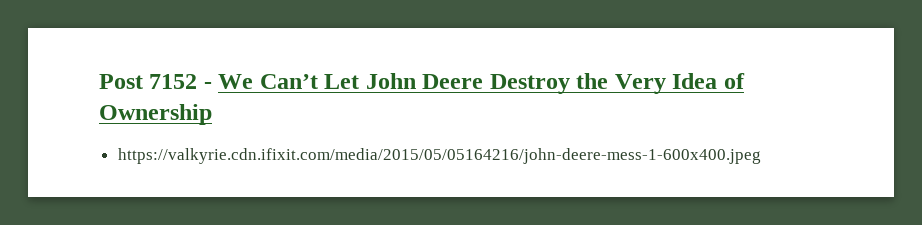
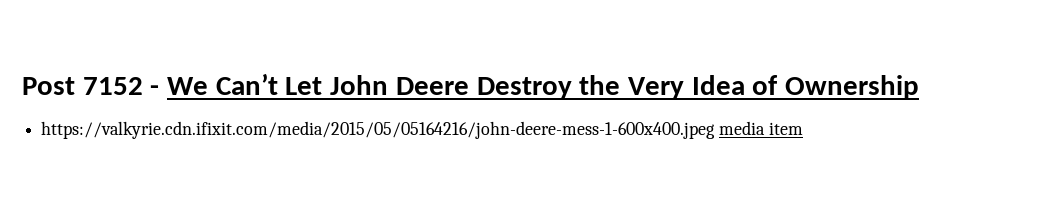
- https://valkyrie.cdn.ifixit.com/media/2015/05/05164216/john-deere-mess-1-600x400.jpeg
+ https://valkyrie.cdn.ifixit.com/media/2015/05/05164216/john-deere-mess-1-600x400.jpeg media item

